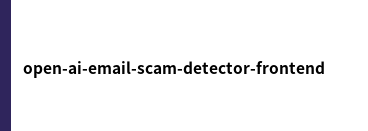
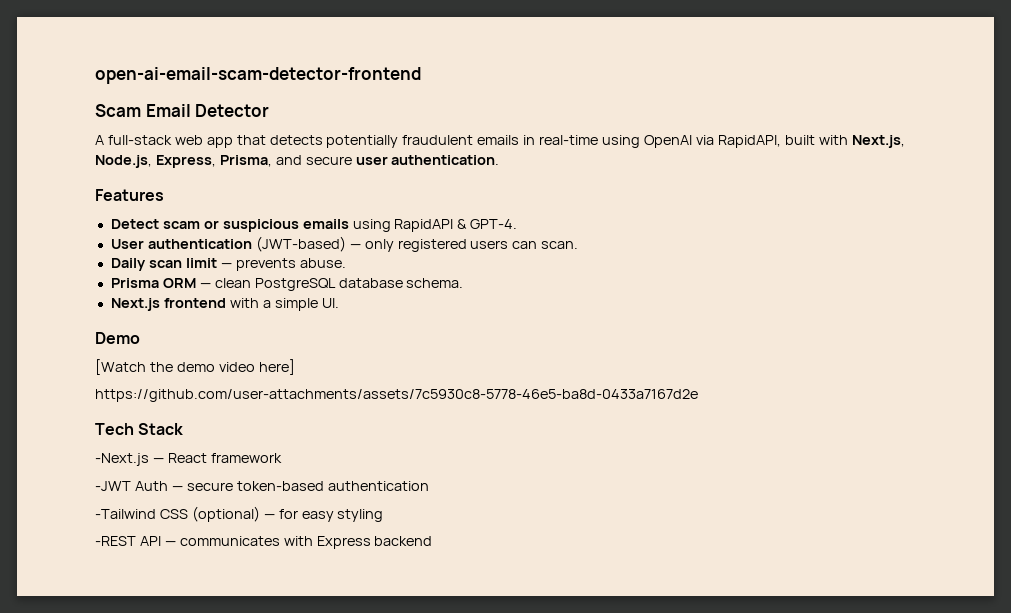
+ Scam Email Detector
+ A full-stack web app that detects potentially fraudulent emails in real-time using OpenAI via RapidAPI, built with Next.js, Node.js, Express, Prisma, and secure user authentication.
+ Features
+ Detect scam or suspicious emails using RapidAPI & GPT-4.
+ User authentication (JWT-based) — only registered users can scan.
+ Daily scan limit — prevents abuse.
+ Prisma ORM — clean PostgreSQL database schema.
+ Next.js frontend with a simple UI.
+ Demo
+ [Watch the demo video here]
+ https://github.com/user-attachments/assets/7c5930c8-5778-46e5-ba8d-0433a7167d2e
+ Tech Stack
+ -Next.js — React framework
+ -JWT Auth — secure token-based authentication
+ -Tailwind CSS (optional) — for easy styling
+ -REST API — communicates with Express backend

